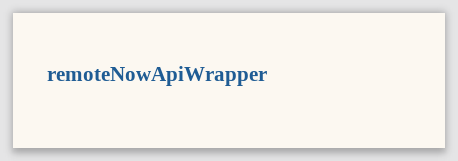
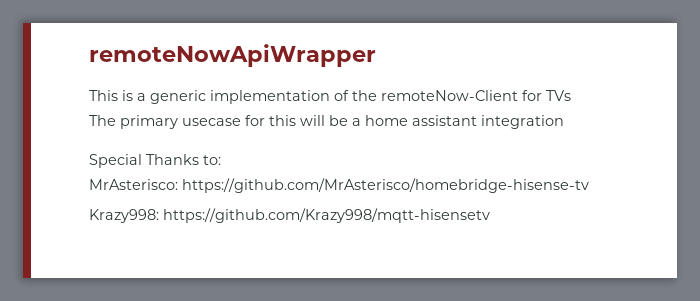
+ This is a generic implementation of the remoteNow-Client for TVs
+ The primary usecase for this will be a home assistant integration
+ Special Thanks to:
+ MrAsterisco: https://github.com/MrAsterisco/homebridge-hisense-tv
+ Krazy998: https://github.com/Krazy998/mqtt-hisensetv

